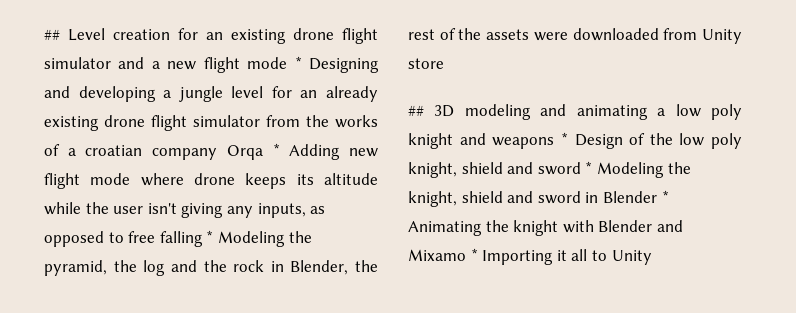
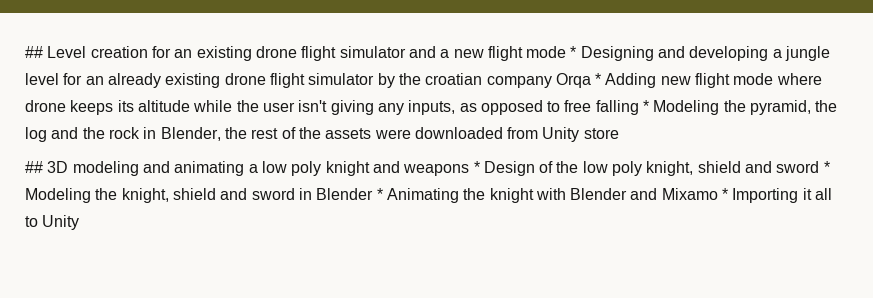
- ## Level creation for an existing drone flight simulator and a new flight mode * Designing and developing a jungle level for an already existing drone flight simulator from the works of a croatian company Orqa * Adding new flight mode where drone keeps its altitude while the user isn't giving any inputs, as opposed to free falling * Modeling the pyramid, the log and the rock in Blender, the rest of the assets were downloaded from Unity store
+ ## Level creation for an existing drone flight simulator and a new flight mode * Designing and developing a jungle level for an already existing drone flight simulator by the croatian company Orqa * Adding new flight mode where drone keeps its altitude while the user isn't giving any inputs, as opposed to free falling * Modeling the pyramid, the log and the rock in Blender, the rest of the assets were downloaded from Unity store

